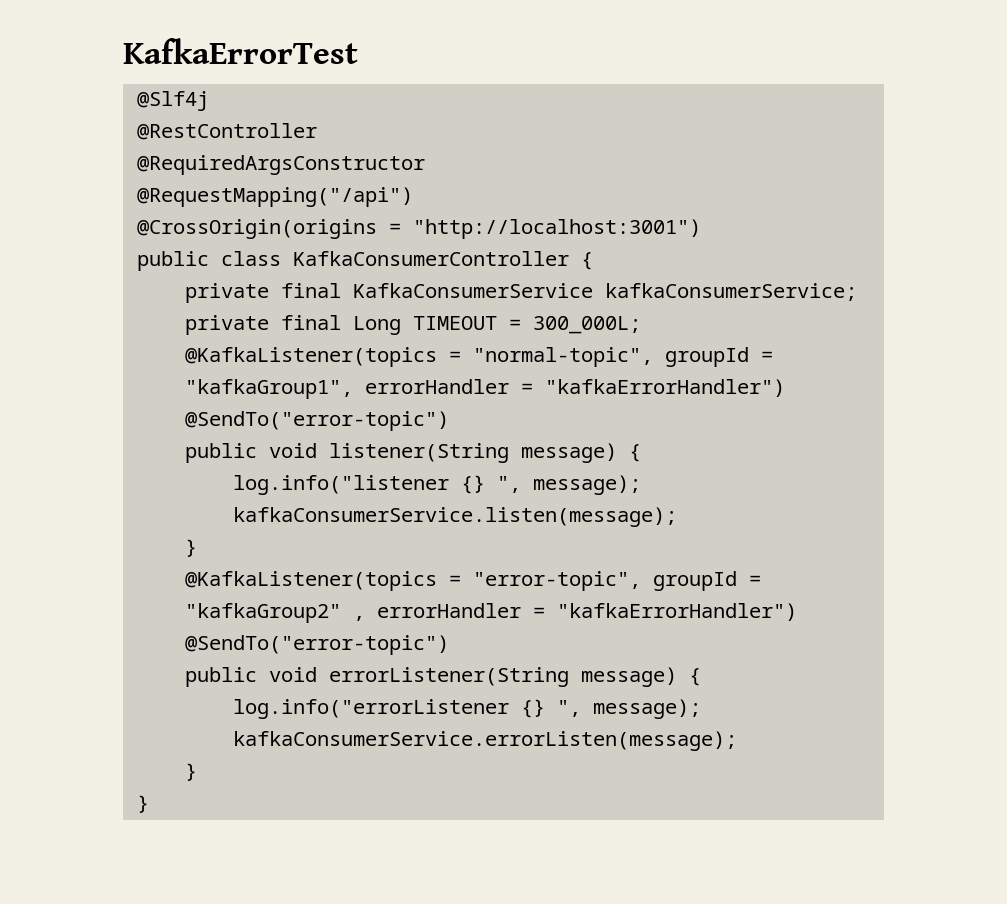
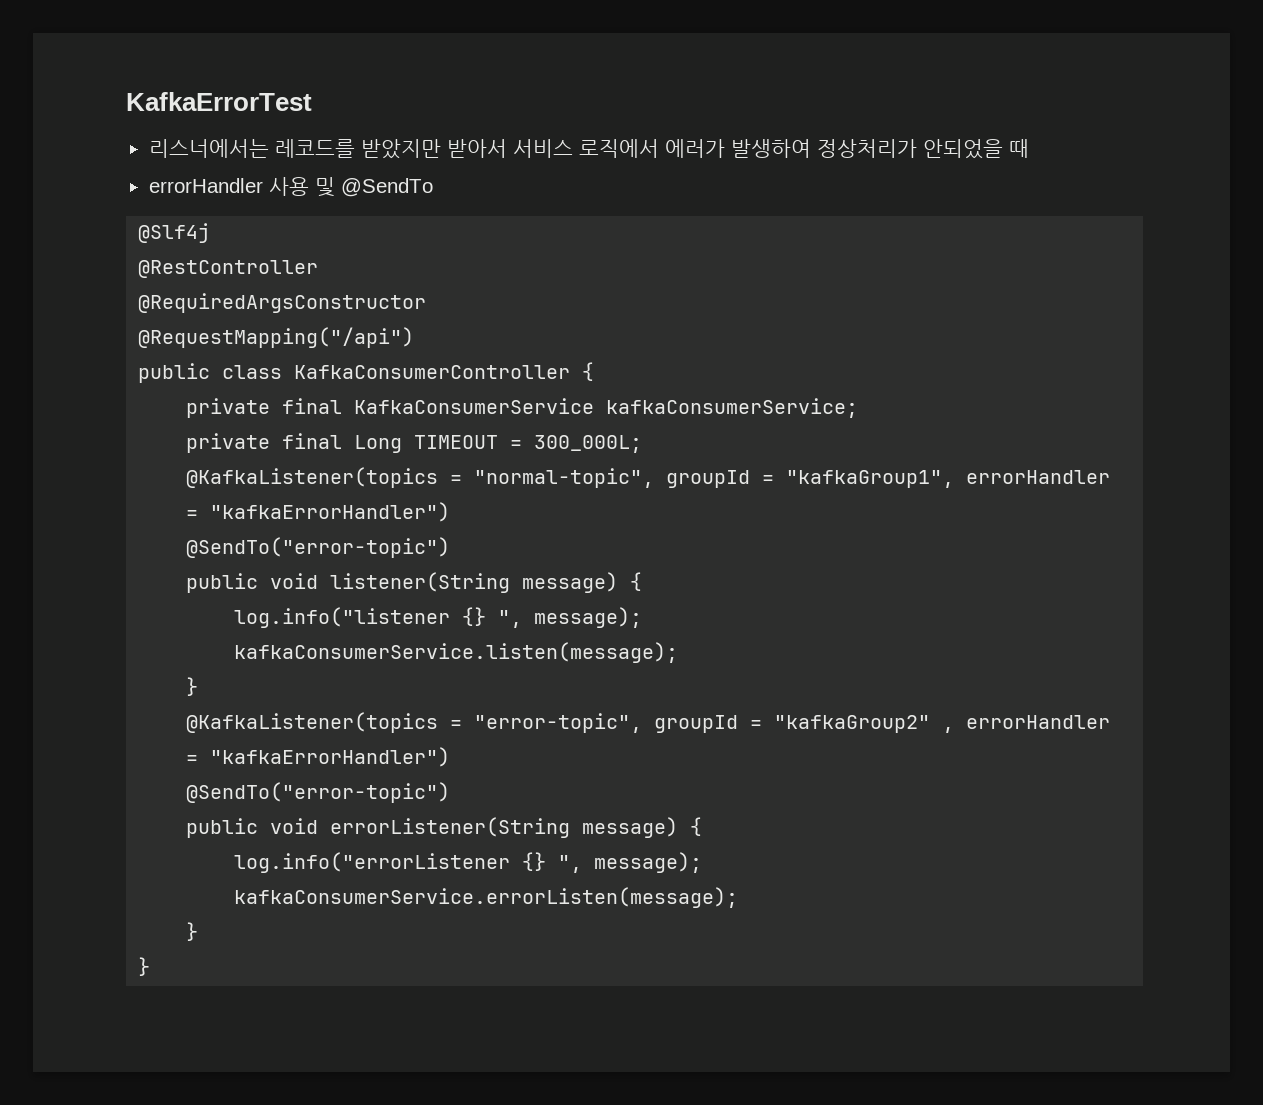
+ 리스너에서는 레코드를 받았지만 받아서 서비스 로직에서 에러가 발생하여 정상처리가 안되었을 때
+ errorHandler 사용 및 @SendTo
- @CrossOrigin(origins = "http://localhost:3001")

